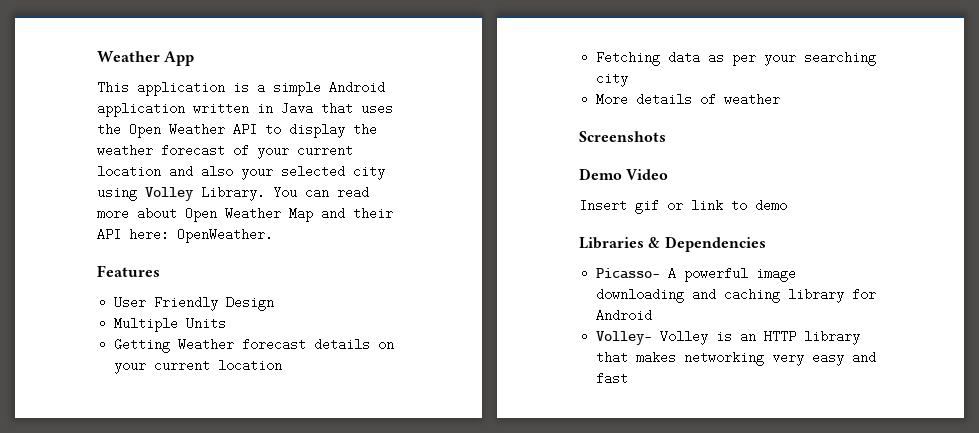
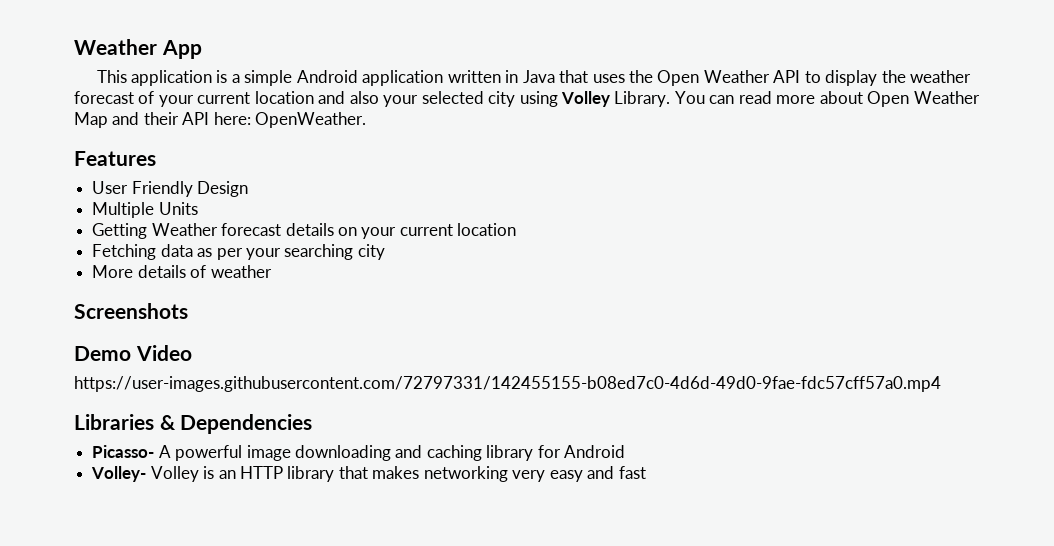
- Insert gif or link to demo
+ https://user-images.githubusercontent.com/72797331/142455155-b08ed7c0-4d6d-49d0-9fae-fdc57cff57a0.mp4

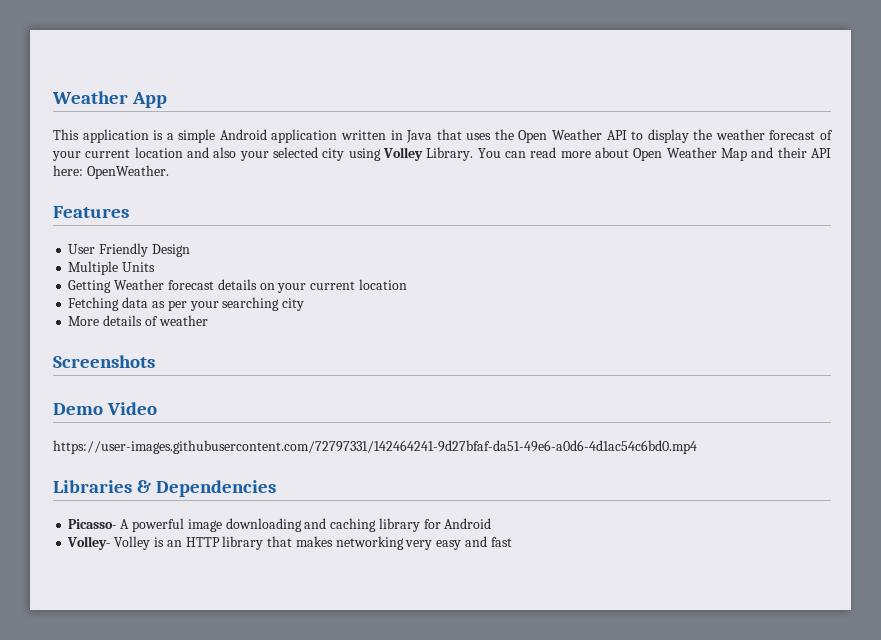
- https://user-images.githubusercontent.com/72797331/142455155-b08ed7c0-4d6d-49d0-9fae-fdc57cff57a0.mp4
+ https://user-images.githubusercontent.com/72797331/142464241-9d27bfaf-da51-49e6-a0d6-4d1ac54c6bd0.mp4

